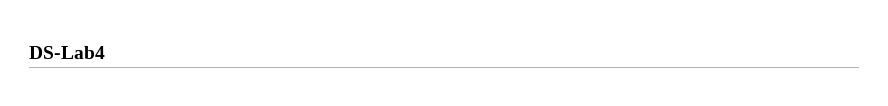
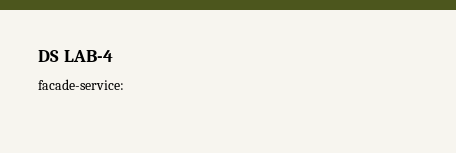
- DS-Lab4
+ DS LAB-4
+ facade-service:

